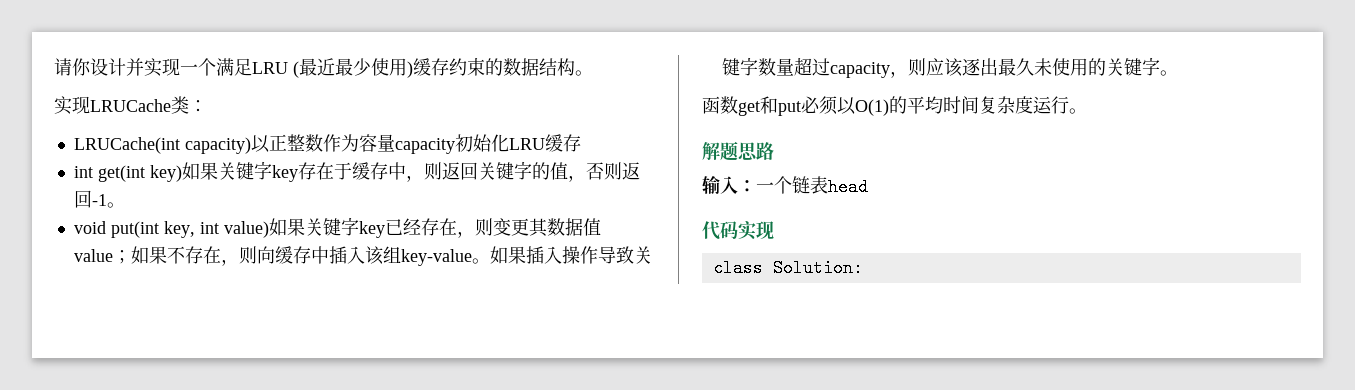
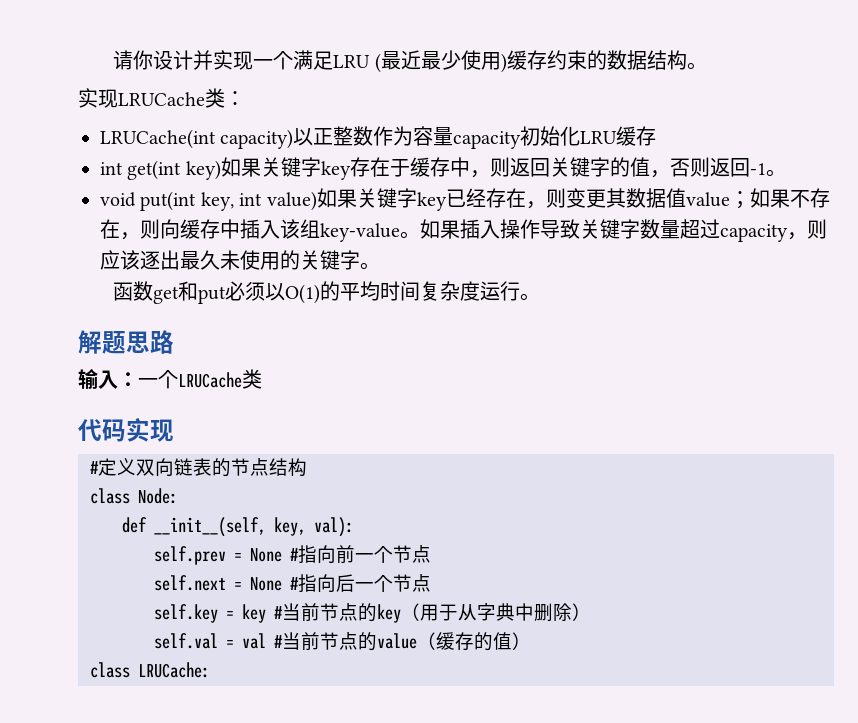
- 输入：一个链表head
+ 输入：一个LRUCache类
- class Solution:
+ #定义双向链表的节点结构
+ class Node:
+ def __init__(self, key, val):
+ self.prev = None #指向前一个节点
+ self.next = None #指向后一个节点
+ self.key = key #当前节点的key（用于从字典中删除）
+ self.val = val #当前节点的value（缓存的值）
+ class LRUCache:

